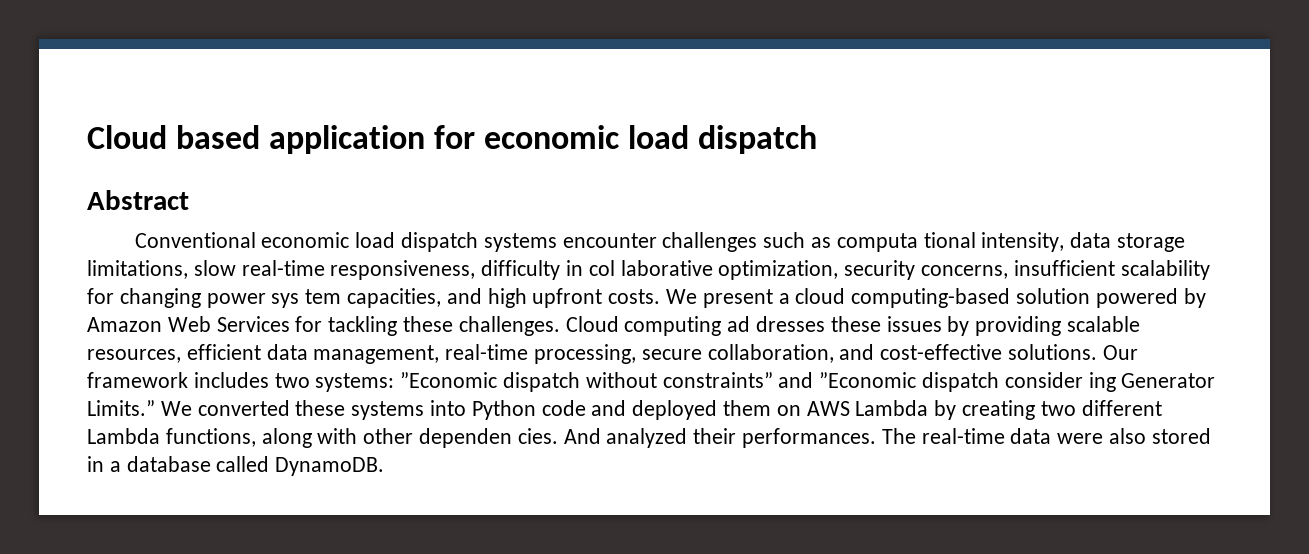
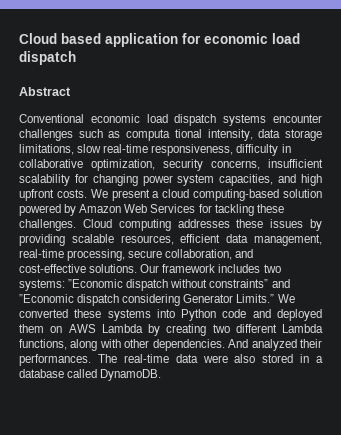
- Conventional economic load dispatch systems encounter challenges such as computa tional intensity, data storage limitations, slow real-time responsiveness, difficulty in col laborative optimization, security concerns, insufficient scalability for changing power sys tem capacities, and high upfront costs.
+ Conventional economic load dispatch systems encounter challenges such as computa tional intensity, data storage limitations, slow real-time responsiveness, difficulty in collaborative optimization, security concerns, insufficient scalability for changing power system capacities, and high upfront costs.
- Cloud computing ad dresses these issues by providing scalable resources, efficient data management, real-time processing, secure collaboration, and cost-effective solutions.
+ Cloud computing addresses these issues by providing scalable resources, efficient data management, real-time processing, secure collaboration, and cost-effective solutions.
- Our framework includes two systems: ”Economic dispatch without constraints” and ”Economic dispatch consider ing Generator Limits.”
+ Our framework includes two systems: ”Economic dispatch without constraints” and ”Economic dispatch considering Generator Limits.”
- We converted these systems into Python code and deployed them on AWS Lambda by creating two different Lambda functions, along with other dependen cies.
+ We converted these systems into Python code and deployed them on AWS Lambda by creating two different Lambda functions, along with other dependencies.

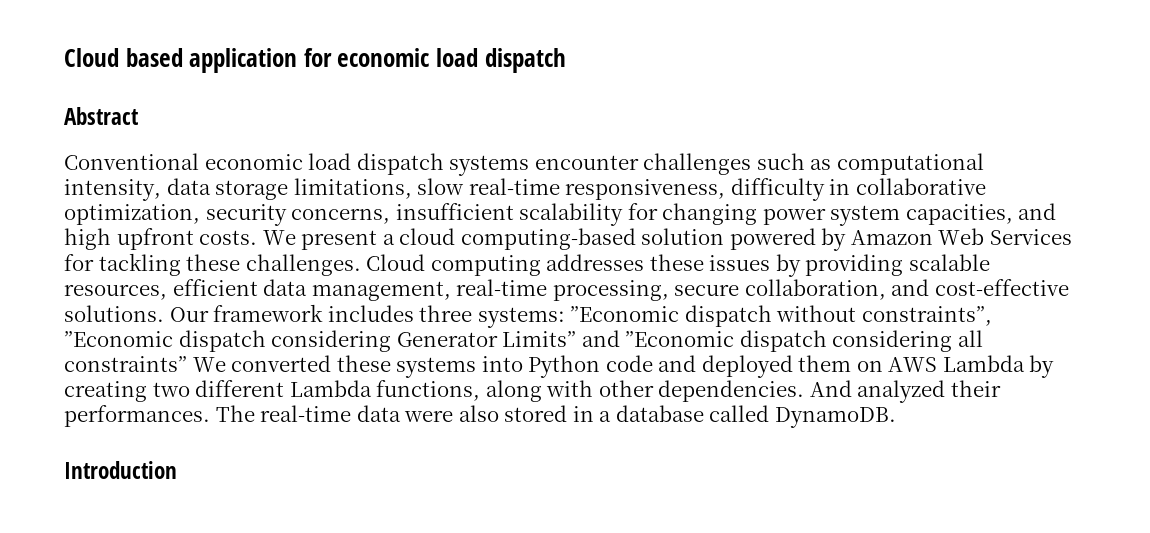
- Conventional economic load dispatch systems encounter challenges such as computa tional intensity, data storage limitations, slow real-time responsiveness, difficulty in collaborative optimization, security concerns, insufficient scalability for changing power system capacities, and high upfront costs.
+ Conventional economic load dispatch systems encounter challenges such as computational intensity, data storage limitations, slow real-time responsiveness, difficulty in collaborative optimization, security concerns, insufficient scalability for changing power system capacities, and high upfront costs.
- Our framework includes two systems: ”Economic dispatch without constraints” and ”Economic dispatch considering Generator Limits.” We converted these systems into Python code and deployed them on AWS Lambda by creating two different Lambda functions, along with other dependencies.
+ Our framework includes three systems: ”Economic dispatch without constraints”, ”Economic dispatch considering Generator Limits” and ”Economic dispatch considering all constraints” We converted these systems into Python code and deployed them on AWS Lambda by creating two different Lambda functions, along with other dependencies.
+ Introduction

